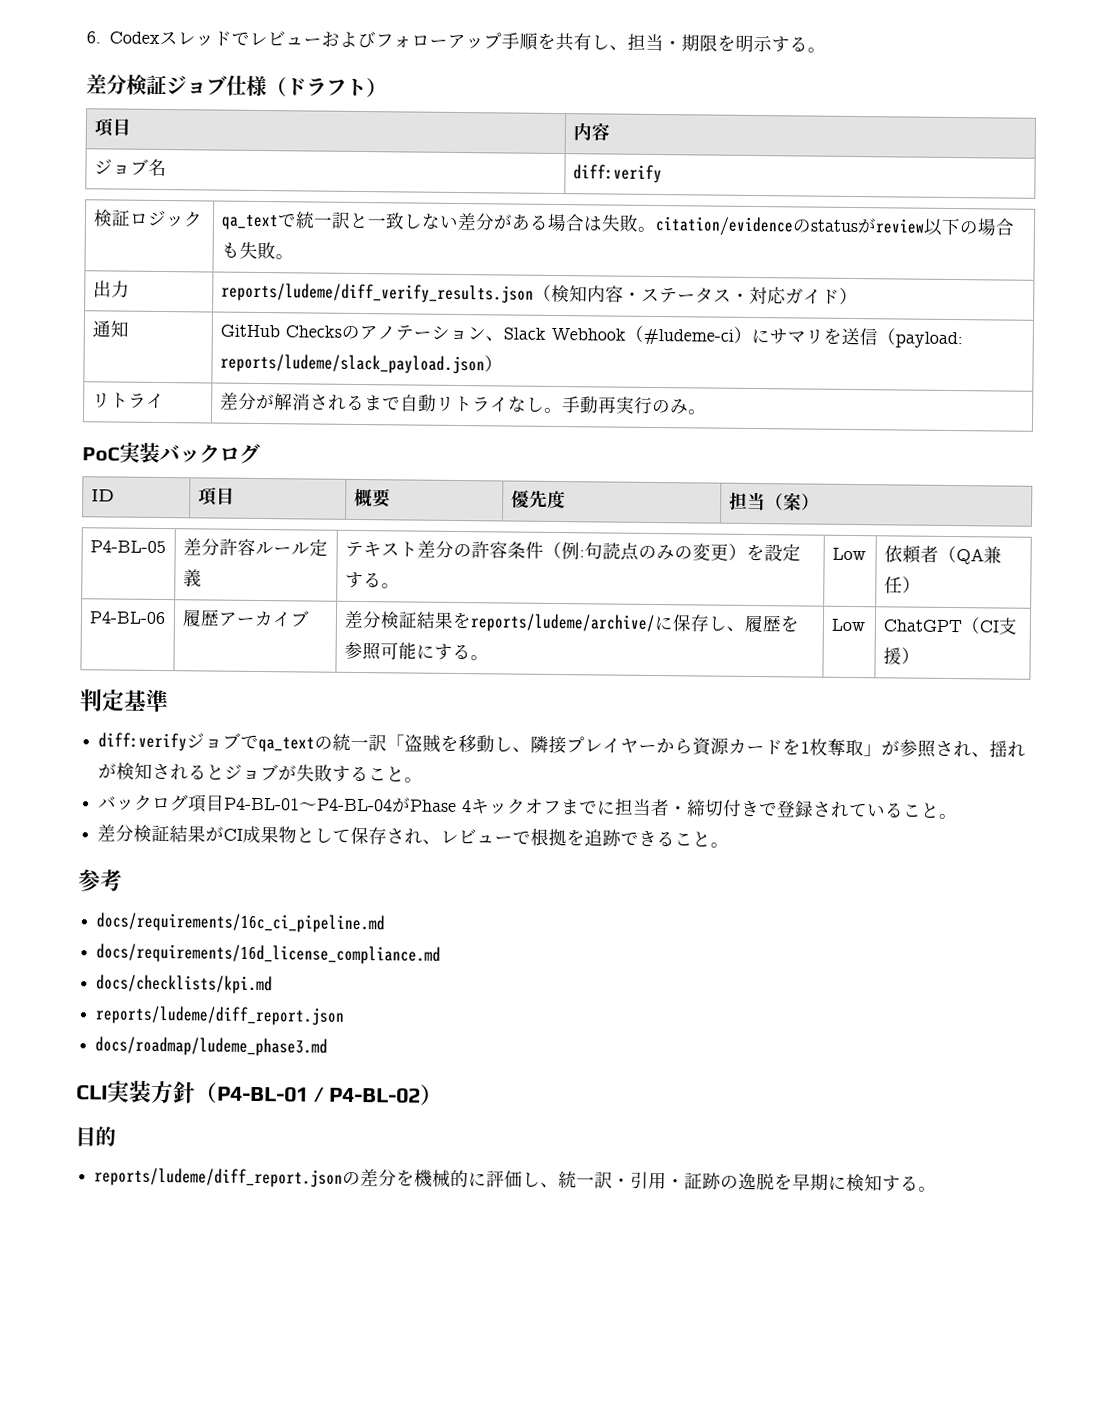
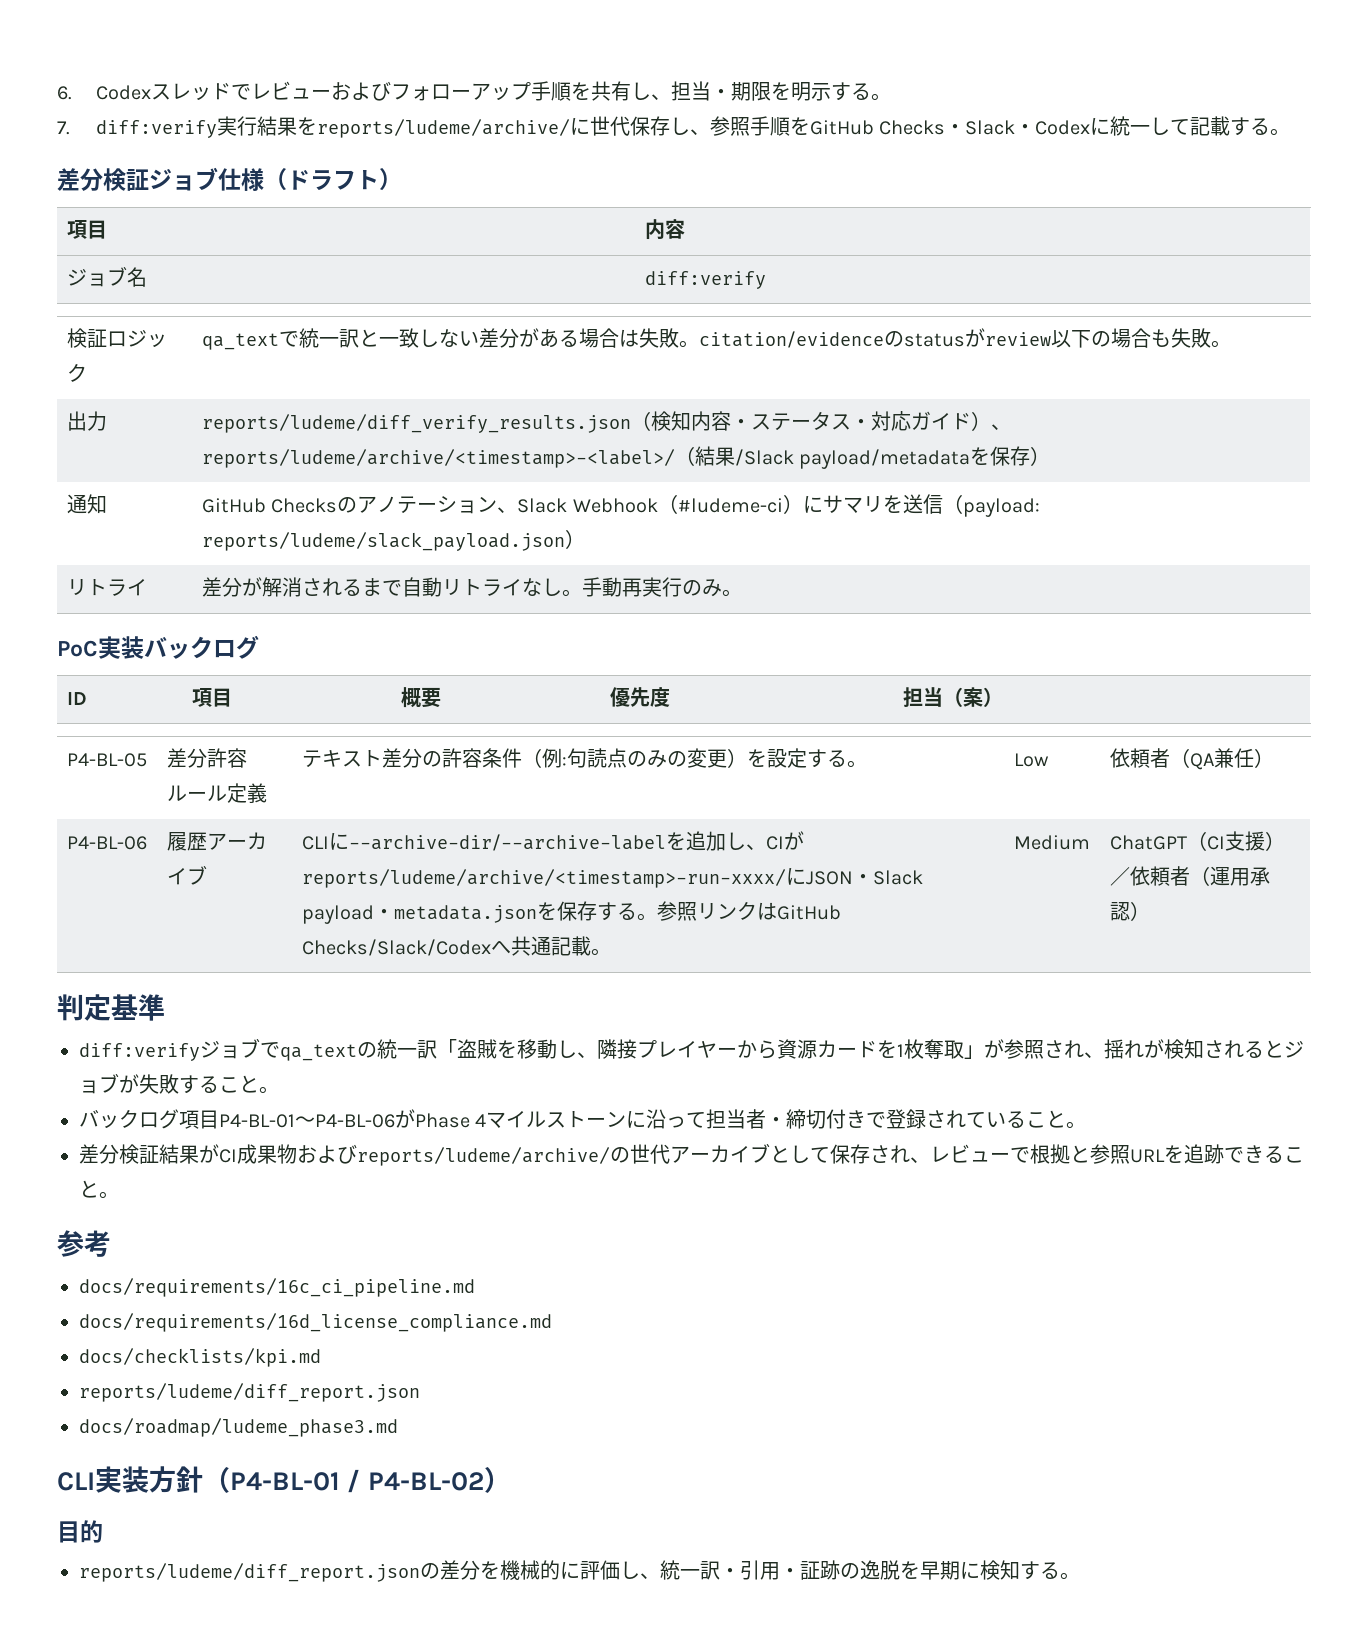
+ 7. diff:verify実行結果をreports/ludeme/archive/に世代保存し、参照手順をGitHub Checks・Slack・Codexに統一して記載する。
- 出力 | reports/ludeme/diff_verify_results.json（検知内容・ステータス・対応ガイド）
+ 出力 | reports/ludeme/diff_verify_results.json（検知内容・ステータス・対応ガイド）、reports/ludeme/archive/<timestamp>-<label>/（結果/Slack payload/metadataを保存）
- P4-BL-06 | 履歴アーカイブ | 差分検証結果をreports/ludeme/archive/に保存し、履歴を参照可能にする。 | Low | ChatGPT（CI支援）
+ P4-BL-06 | 履歴アーカイブ | CLIに--archive-dir/--archive-labelを追加し、CIがreports/ludeme/archive/<timestamp>-run-xxxx/にJSON・Slack payload・metadata.jsonを保存する。参照リンクはGitHub Checks/Slack/Codexへ共通記載。 | Medium | ChatGPT（CI支援）／依頼者（運用承認）
- バックログ項目P4-BL-01〜P4-BL-04がPhase 4キックオフまでに担当者・締切付きで登録されていること。
+ バックログ項目P4-BL-01〜P4-BL-06がPhase 4マイルストーンに沿って担当者・締切付きで登録されていること。
- 差分検証結果がCI成果物として保存され、レビューで根拠を追跡できること。
+ 差分検証結果がCI成果物およびreports/ludeme/archive/の世代アーカイブとして保存され、レビューで根拠と参照URLを追跡できること。

